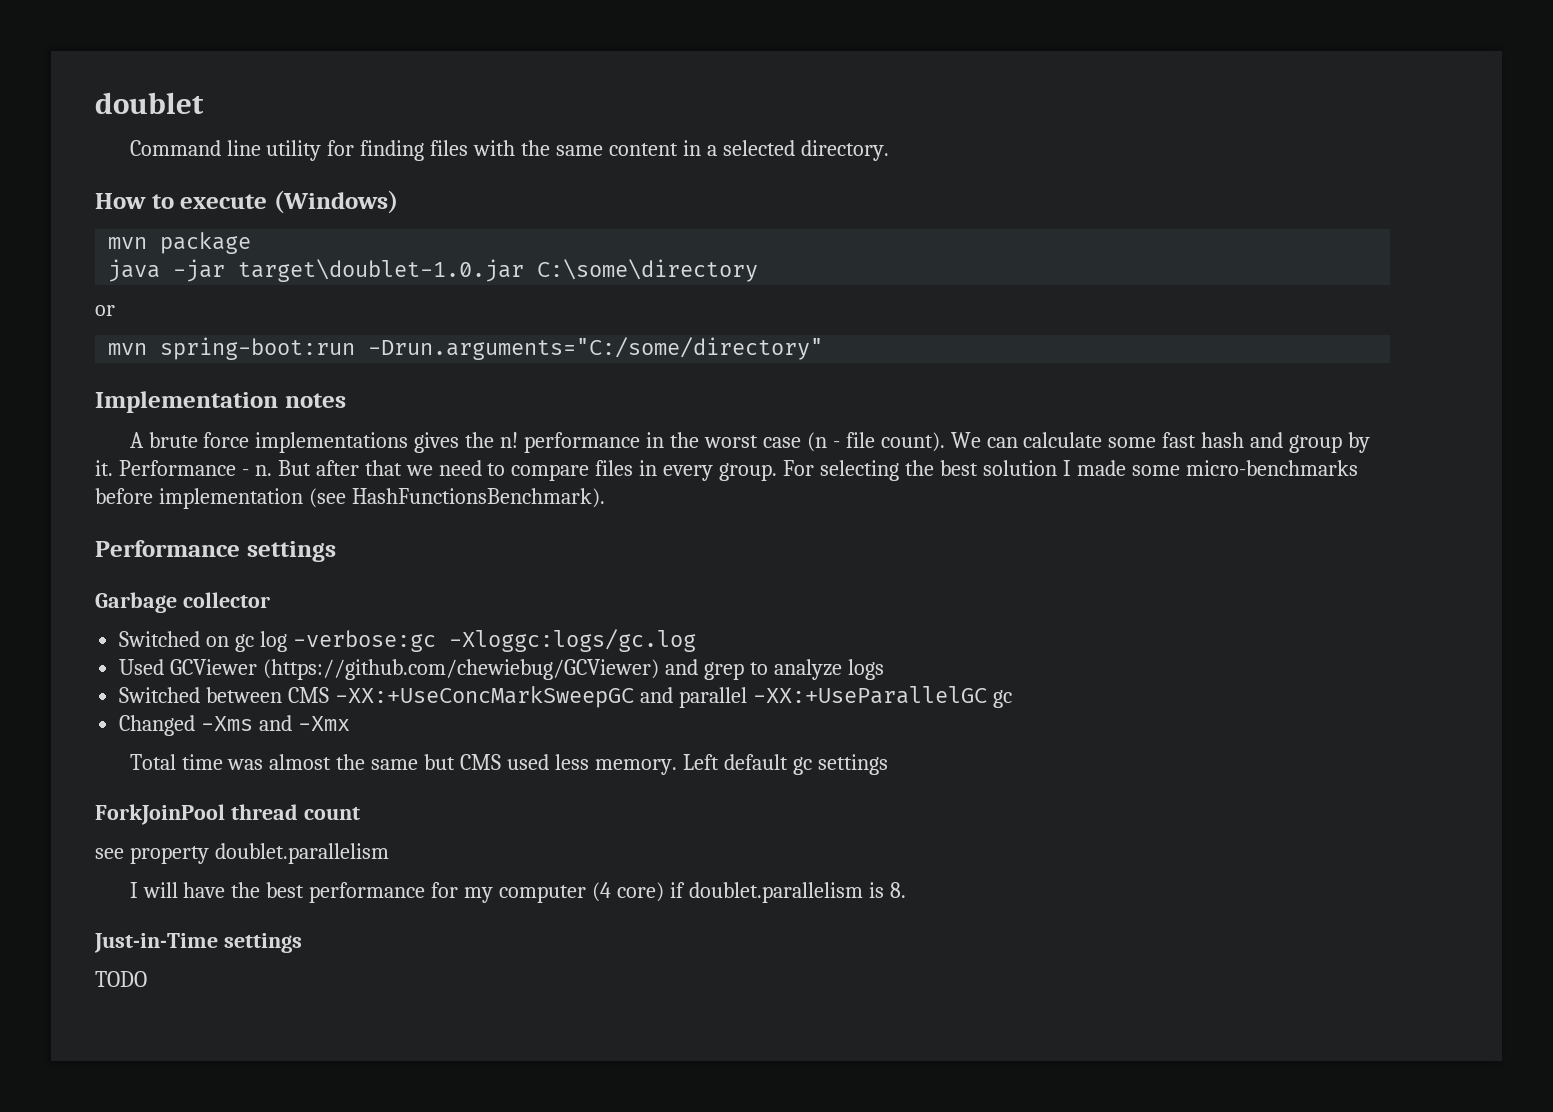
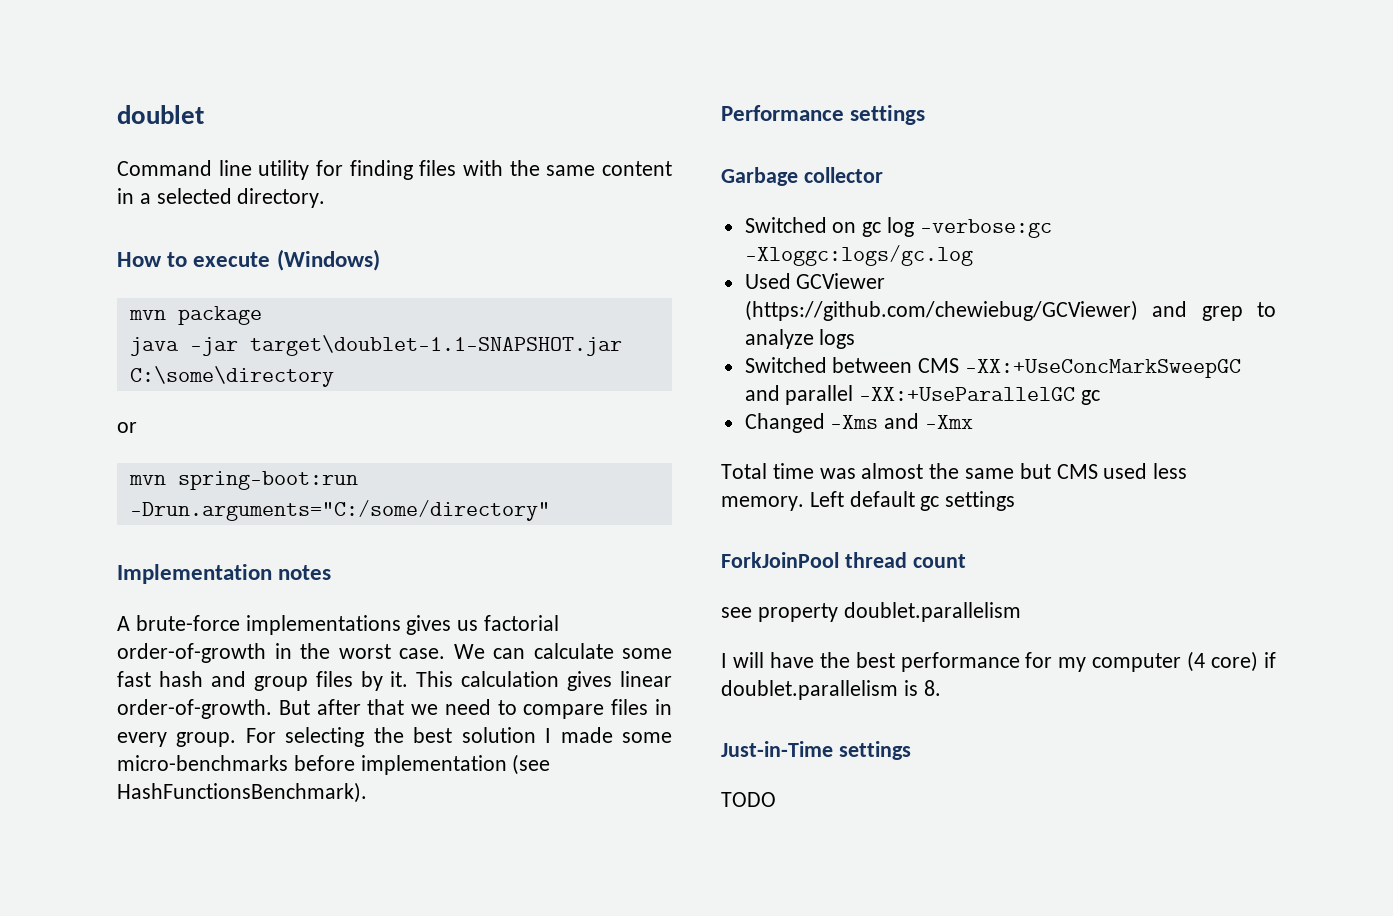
- java -jar target\doublet-1.0.jar C:\some\directory
+ java -jar target\doublet-1.1-SNAPSHOT.jar C:\some\directory
- A brute force implementations gives the n! performance in the worst case (n - file count).
+ A brute-force implementations gives us factorial order-of-growth in the worst case.
- We can calculate some fast hash and group by it.
+ We can calculate some fast hash and group files by it.
- Performance - n.
+ This calculation gives linear order-of-growth.

